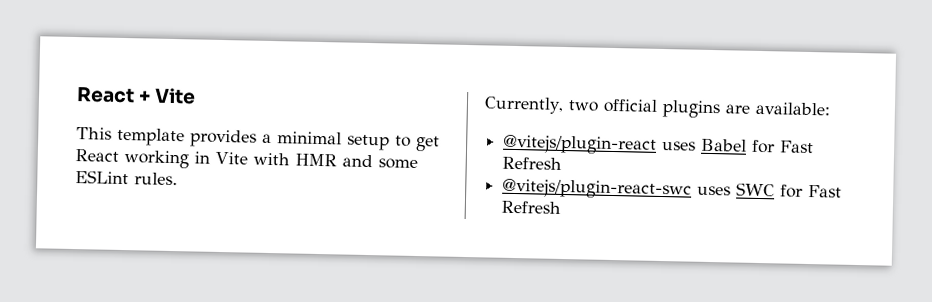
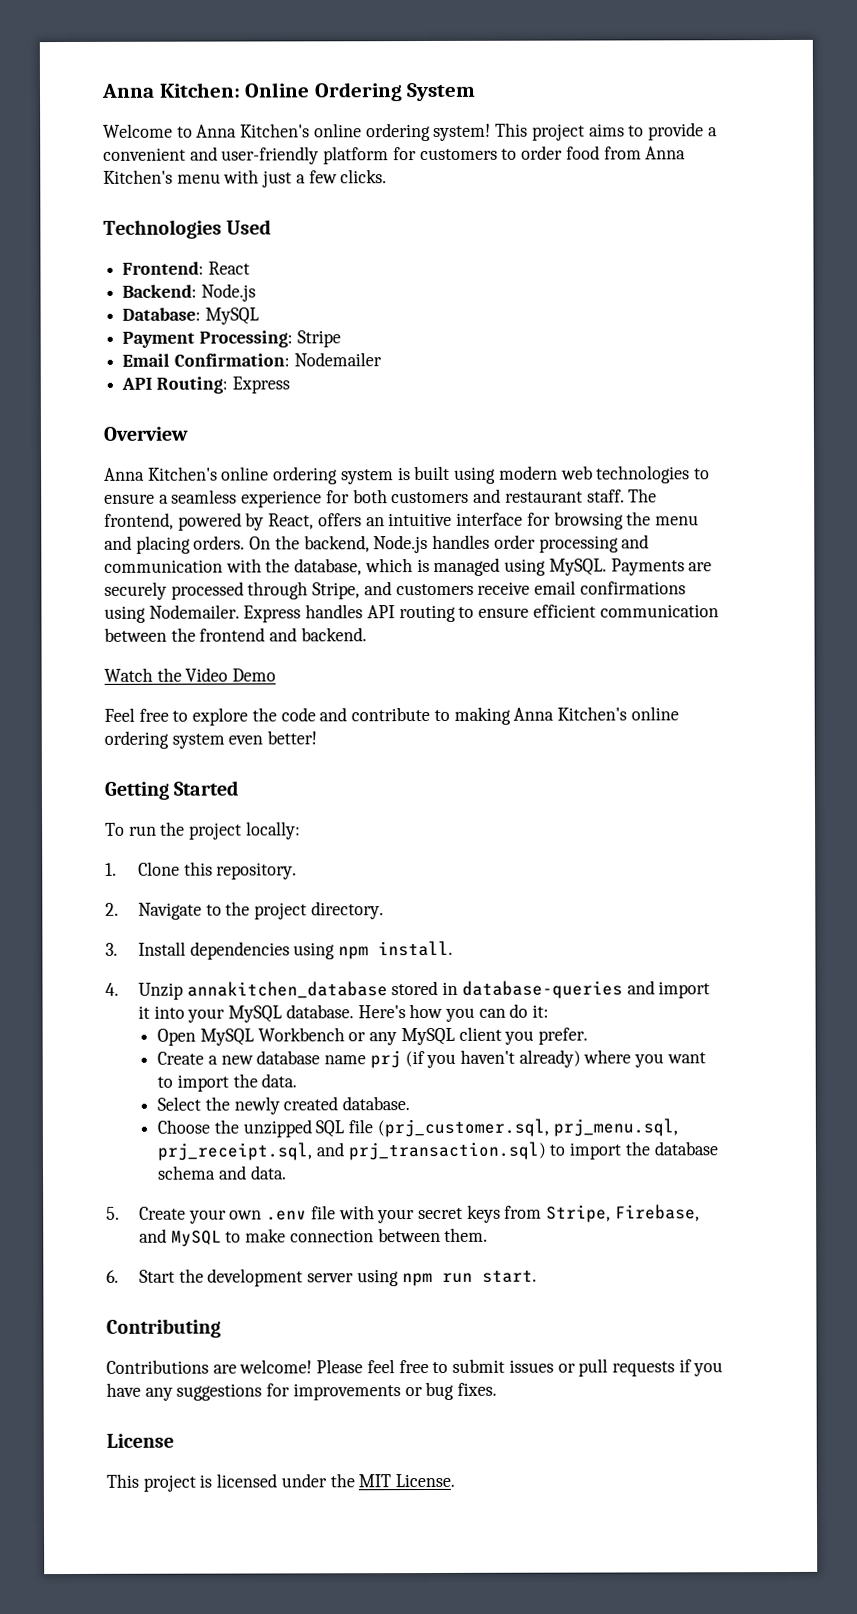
- React + Vite
- This template provides a minimal setup to get React working in Vite with HMR and some ESLint rules.
- Currently, two official plugins are available:
- @vitejs/plugin-react uses Babel for Fast Refresh
- @vitejs/plugin-react-swc uses SWC for Fast Refresh
+ Anna Kitchen: Online Ordering System
+ Welcome to Anna Kitchen's online ordering system! This project aims to provide a convenient and user-friendly platform for customers to order food from Anna Kitchen's menu with just a few clicks.
+ Technologies Used
+ Frontend: React
+ Backend: Node.js
+ Database: MySQL
+ Payment Processing: Stripe
+ Email Confirmation: Nodemailer
+ API Routing: Express
+ Overview
+ Anna Kitchen's online ordering system is built using modern web technologies to ensure a seamless experience for both customers and restaurant staff. The frontend, powered by React, offers an intuitive interface for browsing the menu and placing orders. On the backend, Node.js handles order processing and communication with the database, which is managed using MySQL. Payments are securely processed through Stripe, and customers receive email confirmations using Nodemailer. Express handles API routing to ensure efficient communication between the frontend and backend.
+ Watch the Video Demo
+ Feel free to explore the code and contribute to making Anna Kitchen's online ordering system even better!
+ Getting Started
+ To run the project locally:
+ 1. Clone this repository.
+ 2. Navigate to the project directory.
+ 3. Install dependencies using npm install.
+ 4. Unzip annakitchen_database stored in database-queries and import it into your MySQL database. Here's how you can do it:
+ Open MySQL Workbench or any MySQL client you prefer.
+ Create a new database name prj (if you haven't already) where you want to import the data.
+ Select the newly created database.
+ Choose the unzipped SQL file (prj_customer.sql, prj_menu.sql, prj_receipt.sql, and prj_transaction.sql) to import the database schema and data.
+ 5. Create your own .env file with your secret keys from Stripe, Firebase, and MySQL to make connection between them.
+ 6. Start the development server using npm run start.
+ Contributing
+ Contributions are welcome! Please feel free to submit issues or pull requests if you have any suggestions for improvements or bug fixes.
+ License
+ This project is licensed under the MIT License.

